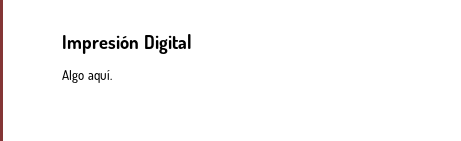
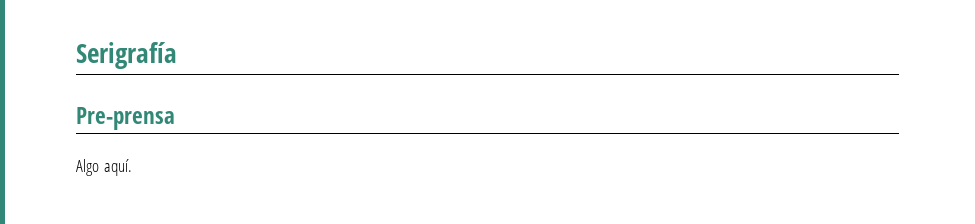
- Impresión Digital
+ Serigrafía
+ Pre-prensa

